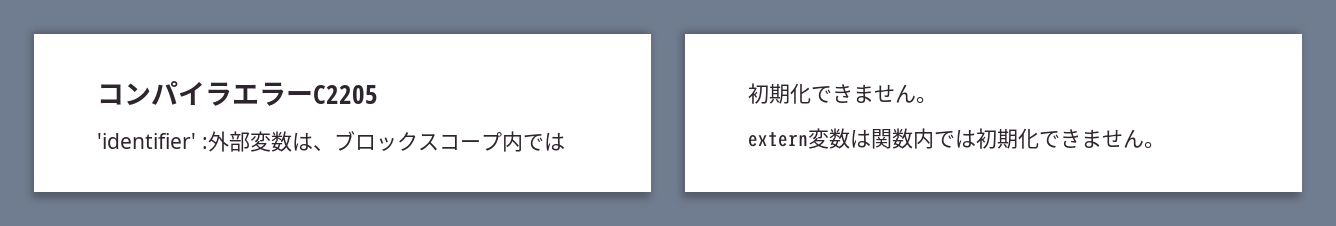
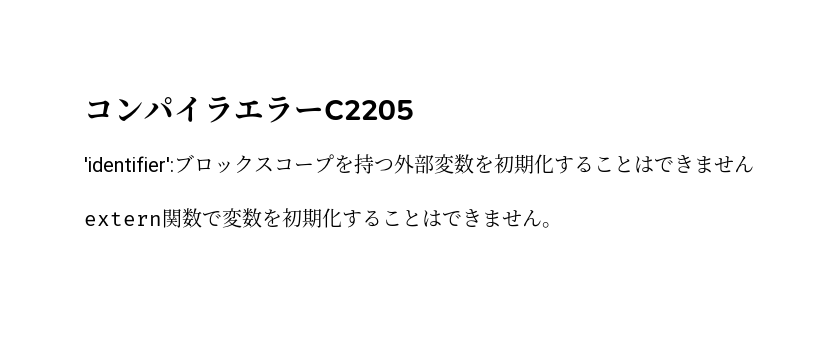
- 'identifier' :外部変数は、ブロックスコープ内では初期化できません。
- extern変数は関数内では初期化できません。
+ 'identifier':ブロックスコープを持つ外部変数を初期化することはできません
+ extern関数で変数を初期化することはできません。

